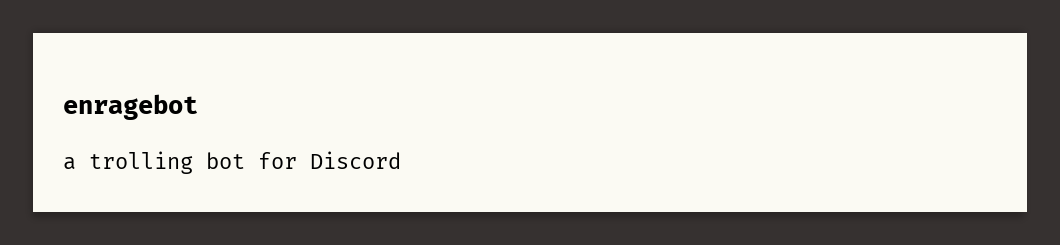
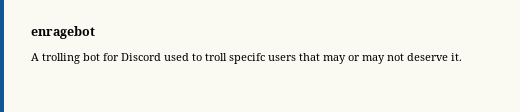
- a trolling bot for Discord
+ A trolling bot for Discord used to troll specifc users that may or may not deserve it.

